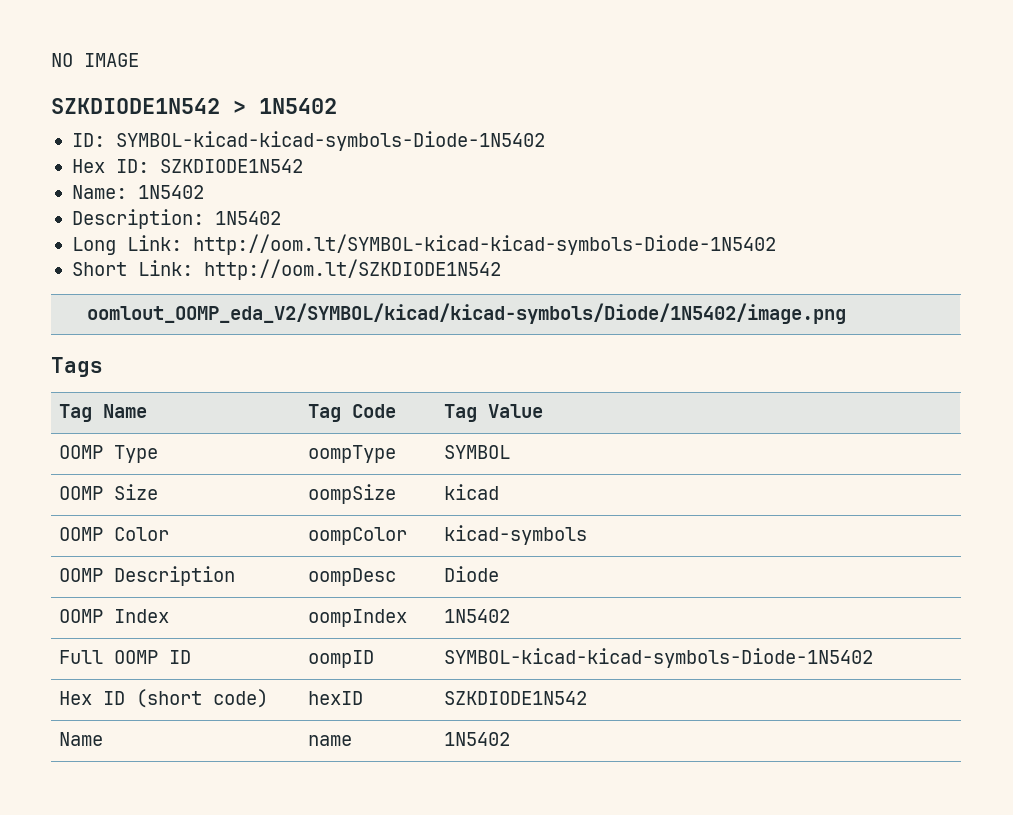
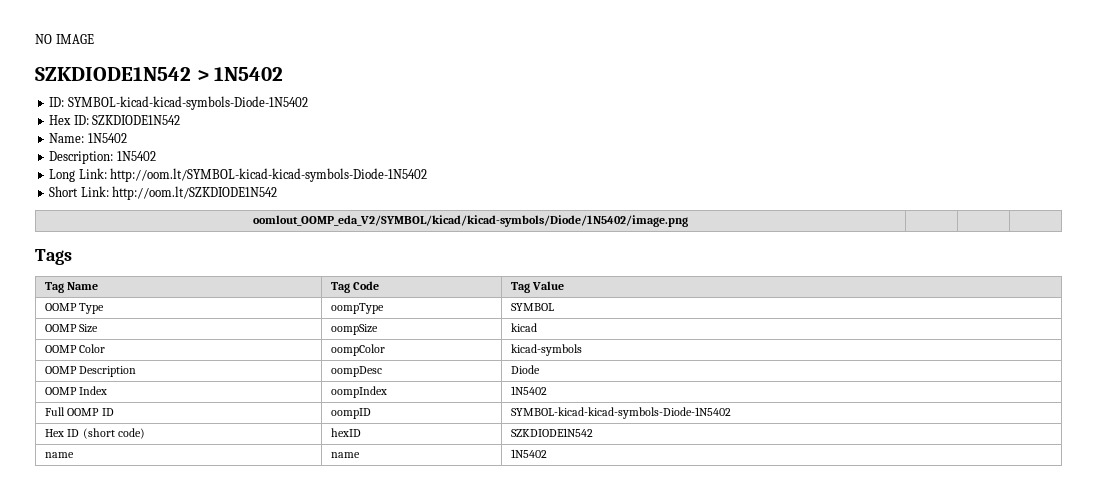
- Name | name | 1N5402
+ name | name | 1N5402

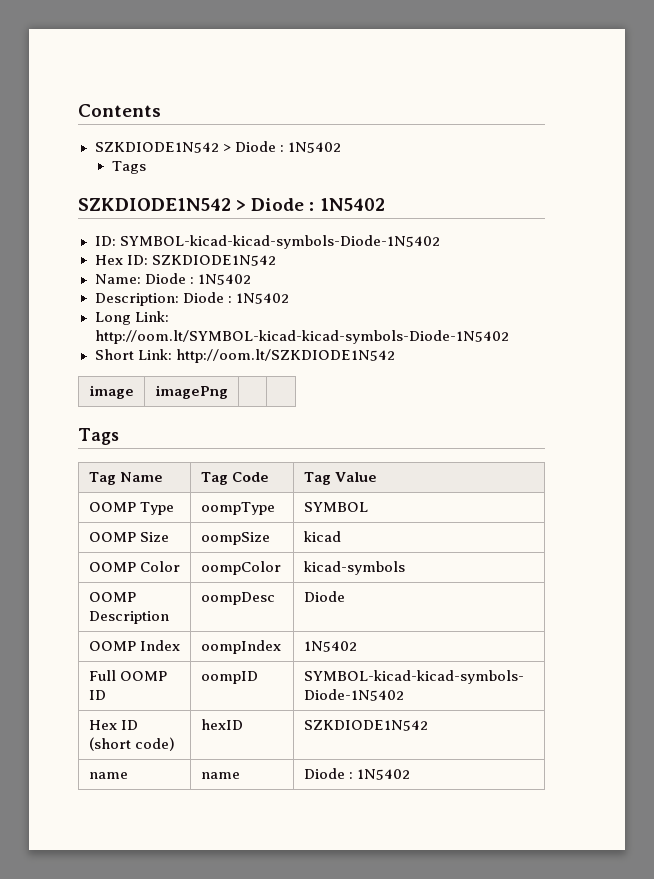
- NO IMAGE
- SZKDIODE1N542 > 1N5402
+ Contents
+ SZKDIODE1N542 > Diode : 1N5402
+ Tags
+ SZKDIODE1N542 > Diode : 1N5402
- Name: 1N5402
+ Name: Diode : 1N5402
- Description: 1N5402
+ Description: Diode : 1N5402
- oomlout_OOMP_eda_V2/SYMBOL/kicad/kicad-symbols/Diode/1N5402/image.png | | |
+ image | imagePng | |
- name | name | 1N5402
+ name | name | Diode : 1N5402

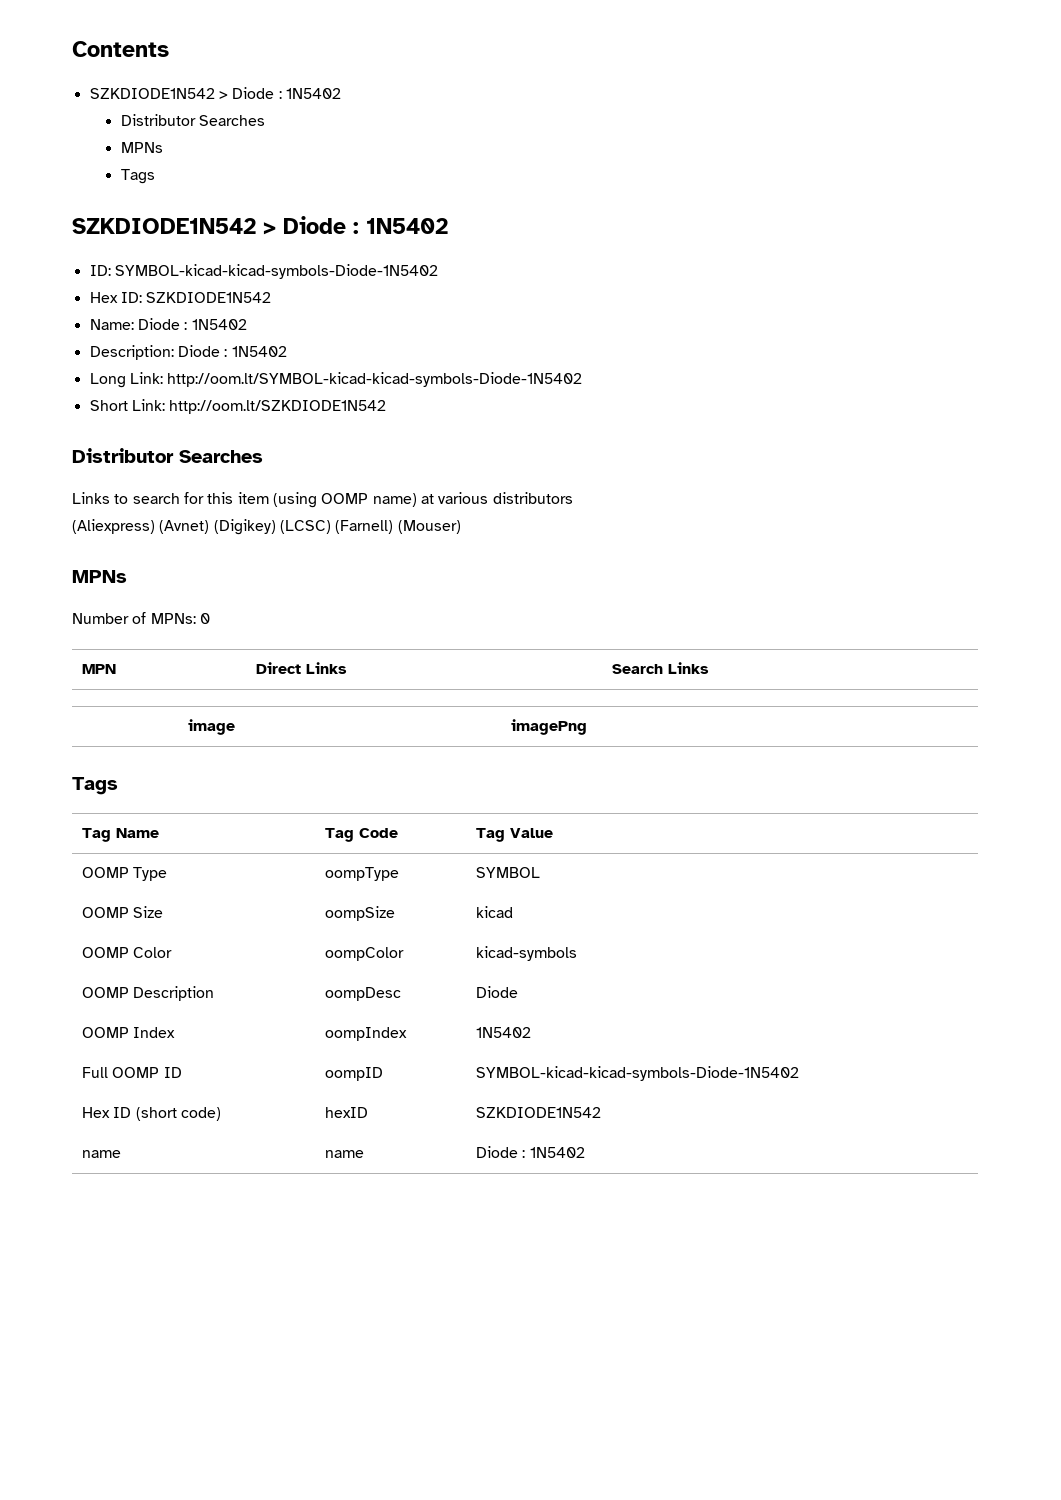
  Contents
  SZKDIODE1N542 > Diode : 1N5402
+ Distributor Searches
+ MPNs
  Short Link: http://oom.lt/SZKDIODE1N542
+ Distributor Searches
+ Links to search for this item (using OOMP name) at various distributors
+ (Aliexpress) (Avnet) (Digikey) (LCSC) (Farnell) (Mouser)
+ MPNs
+ Number of MPNs: 0
+ MPN | Direct Links | Search Links

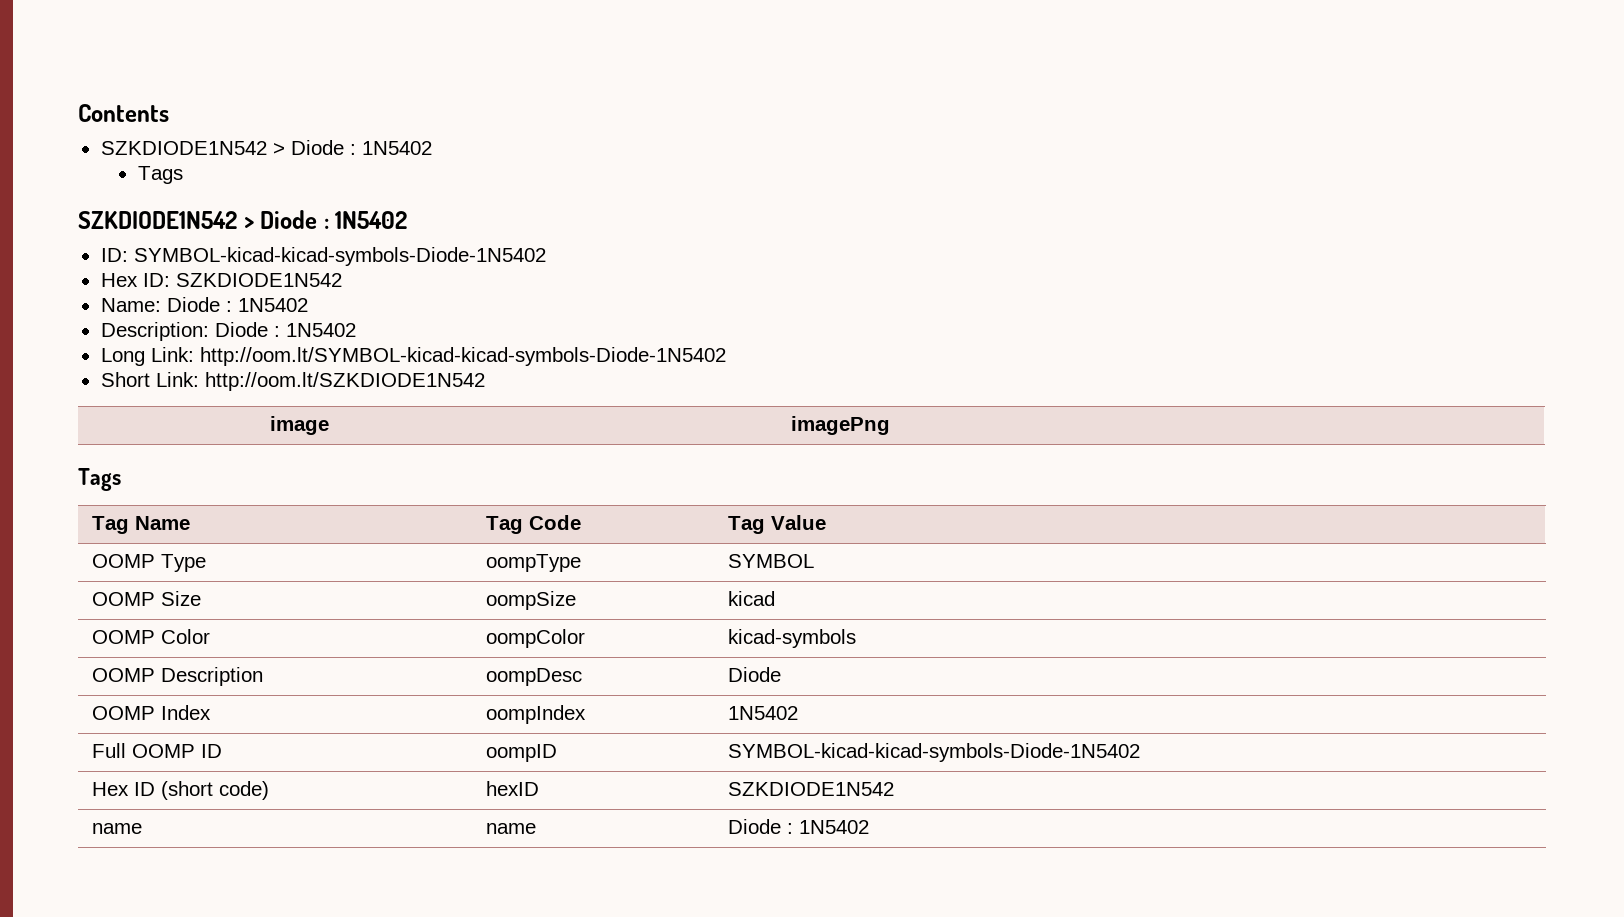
  Contents
  SZKDIODE1N542 > Diode : 1N5402
- Distributor Searches
- MPNs
  Short Link: http://oom.lt/SZKDIODE1N542
- Distributor Searches
- Links to search for this item (using OOMP name) at various distributors
- (Aliexpress) (Avnet) (Digikey) (LCSC) (Farnell) (Mouser)
- MPNs
- Number of MPNs: 0
- MPN | Direct Links | Search Links

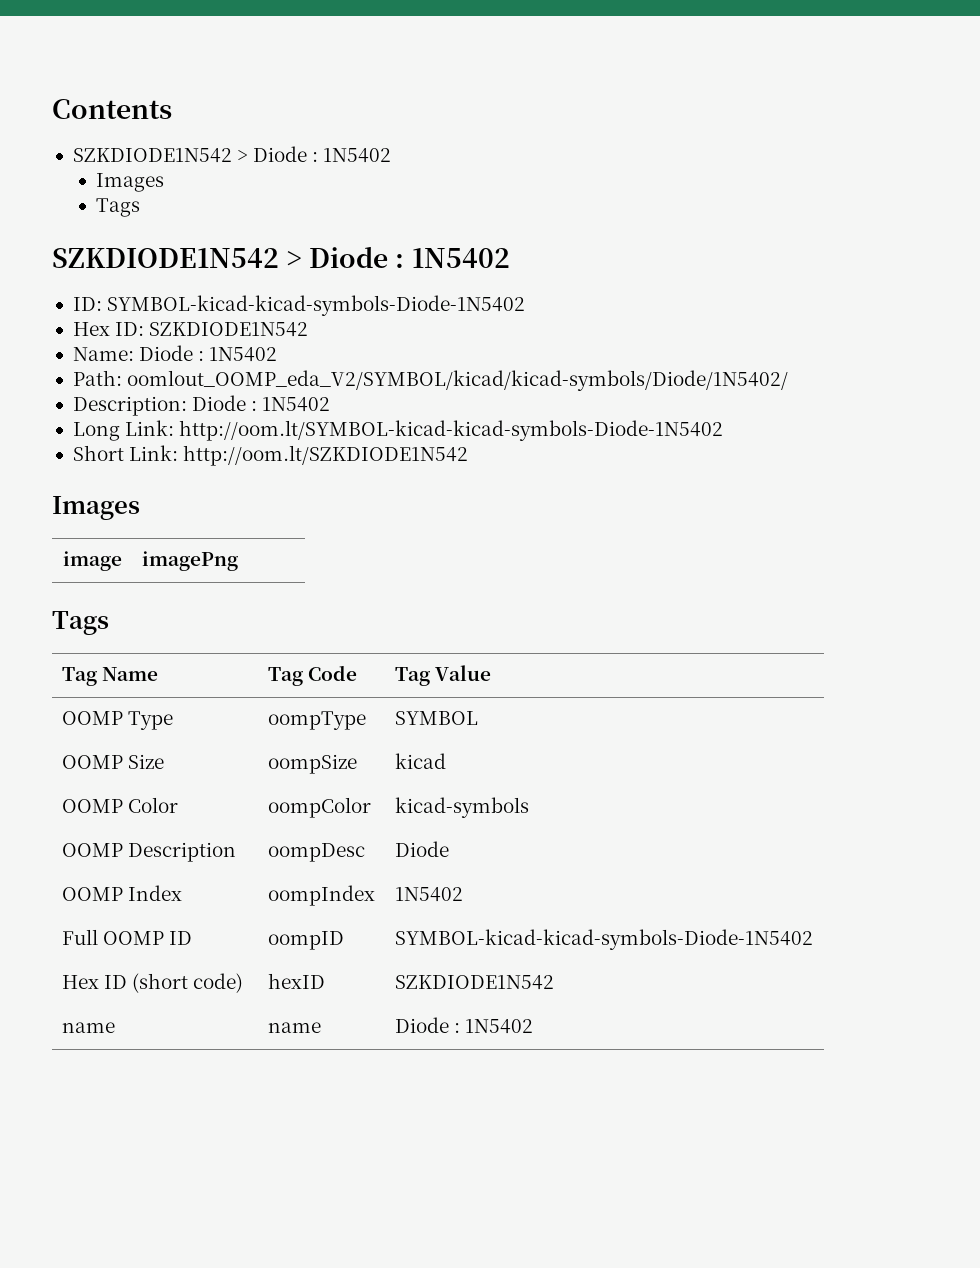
  Contents
  SZKDIODE1N542 > Diode : 1N5402
+ Images
+ Path: oomlout_OOMP_eda_V2/SYMBOL/kicad/kicad-symbols/Diode/1N5402/
  Short Link: http://oom.lt/SZKDIODE1N542
+ Images

